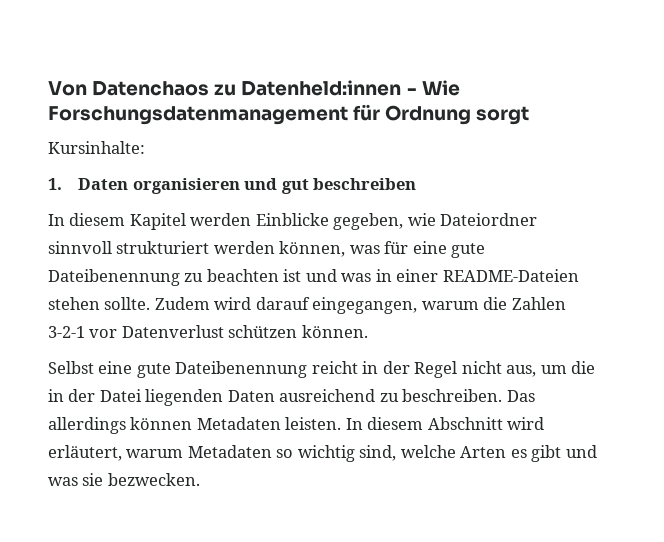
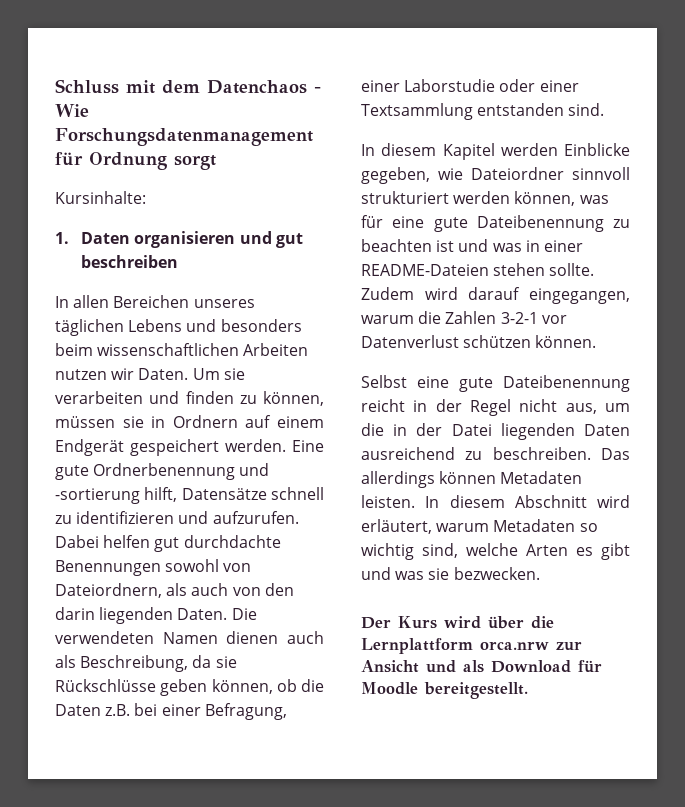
- Von Datenchaos zu Datenheld:innen - Wie Forschungsdatenmanagement für Ordnung sorgt
+ Schluss mit dem Datenchaos - Wie Forschungsdatenmanagement für Ordnung sorgt
+ In allen Bereichen unseres täglichen Lebens und besonders beim wissenschaftlichen Arbeiten nutzen wir Daten. Um sie verarbeiten und finden zu können, müssen sie in Ordnern auf einem Endgerät gespeichert werden. Eine gute Ordnerbenennung und -sortierung hilft, Datensätze schnell zu identifizieren und aufzurufen. Dabei helfen gut durchdachte Benennungen sowohl von Dateiordnern, als auch von den darin liegenden Daten. Die verwendeten Namen dienen auch als Beschreibung, da sie Rückschlüsse geben können, ob die Daten z.B. bei einer Befragung, einer Laborstudie oder einer Textsammlung entstanden sind.
+ Der Kurs wird über die Lernplattform orca.nrw zur Ansicht und als Download für Moodle bereitgestellt.

